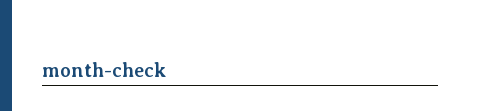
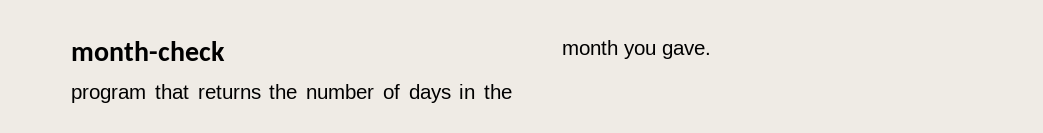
+ program that returns the number of days in the month you gave.

